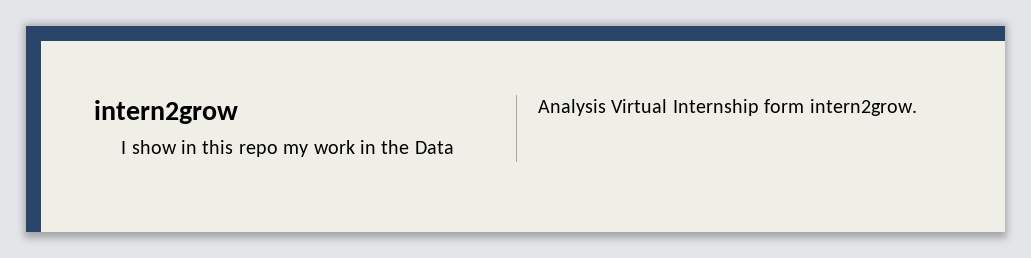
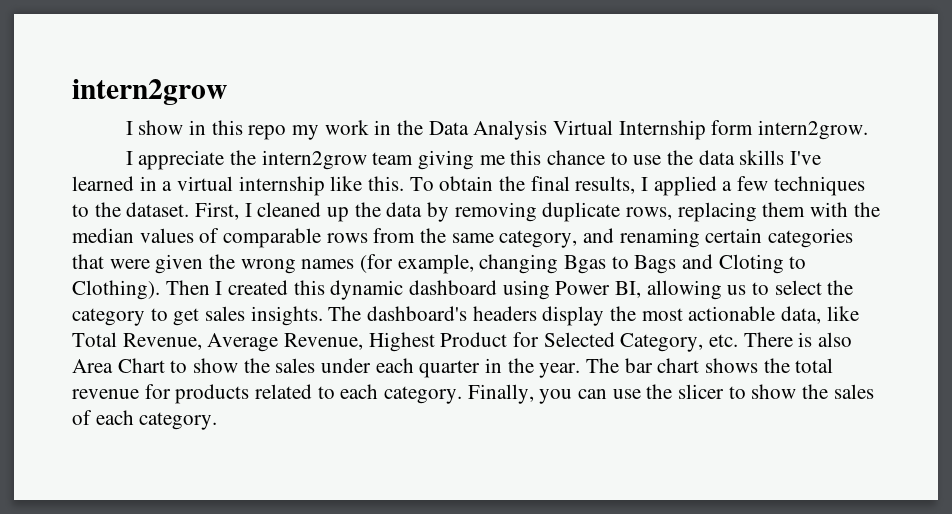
+ I appreciate the intern2grow team giving me this chance to use the data skills I've learned in a virtual internship like this. To obtain the final results, I applied a few techniques to the dataset. First, I cleaned up the data by removing duplicate rows, replacing them with the median values of comparable rows from the same category, and renaming certain categories that were given the wrong names (for example, changing Bgas to Bags and Cloting to Clothing). Then I created this dynamic dashboard using Power BI, allowing us to select the category to get sales insights. The dashboard's headers display the most actionable data, like Total Revenue, Average Revenue, Highest Product for Selected Category, etc. There is also Area Chart to show the sales under each quarter in the year. The bar chart shows the total revenue for products related to each category. Finally, you can use the slicer to show the sales of each category.

